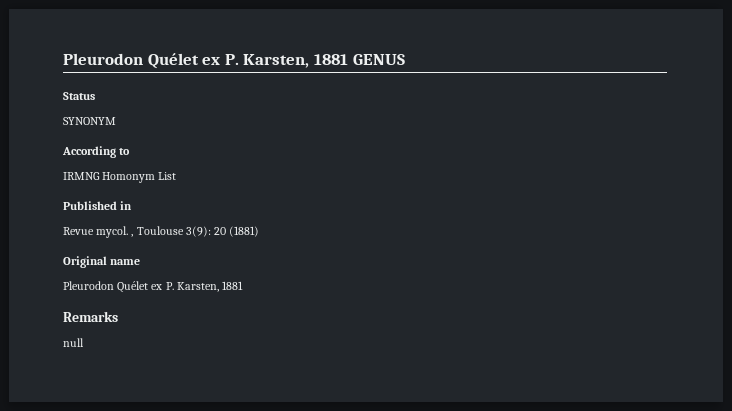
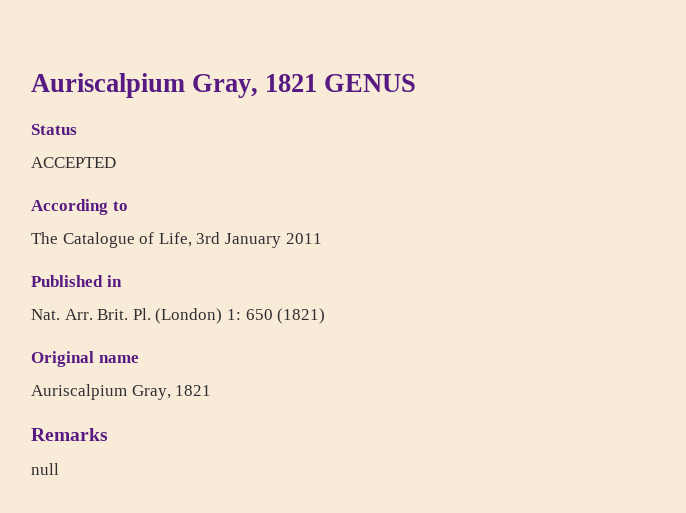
- Pleurodon Quélet ex P. Karsten, 1881 GENUS
+ Auriscalpium Gray, 1821 GENUS
- SYNONYM
+ ACCEPTED
- IRMNG Homonym List
+ The Catalogue of Life, 3rd January 2011
  Published in
- Revue mycol. , Toulouse 3(9): 20 (1881)
+ Nat. Arr. Brit. Pl. (London) 1: 650 (1821)
  Original name
- Pleurodon Quélet ex P. Karsten, 1881
+ Auriscalpium Gray, 1821

